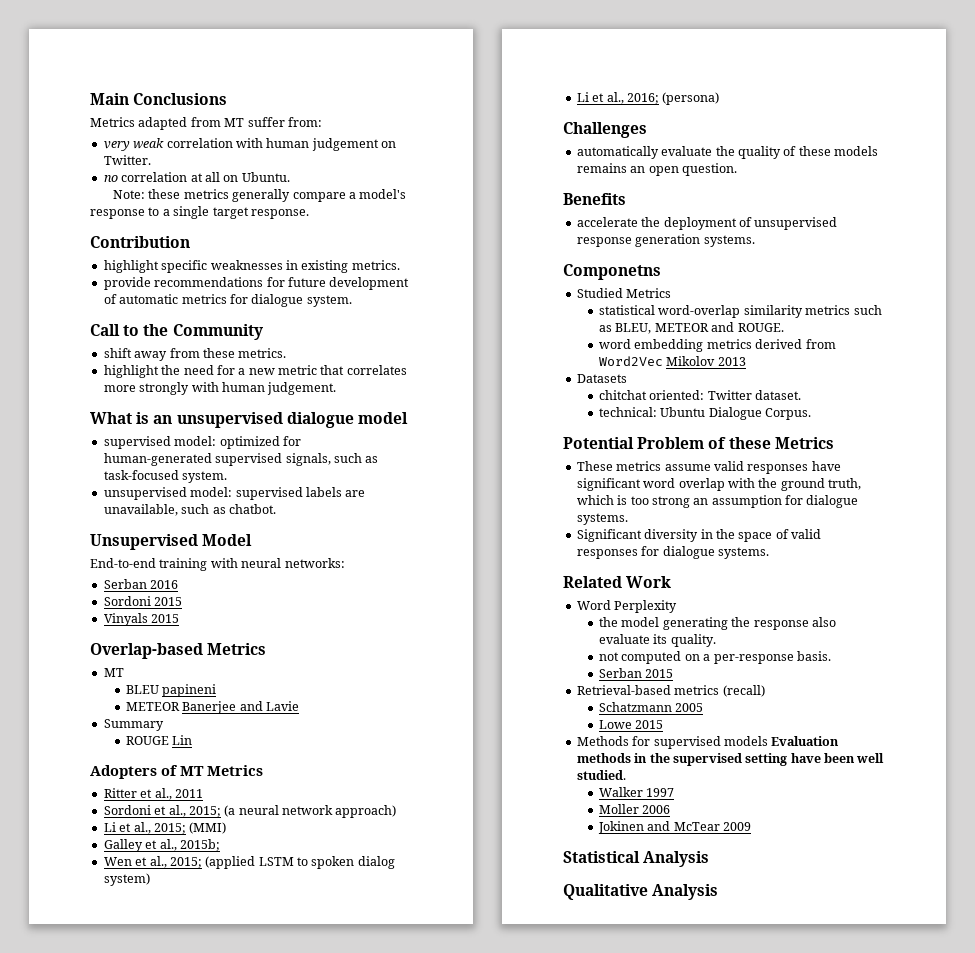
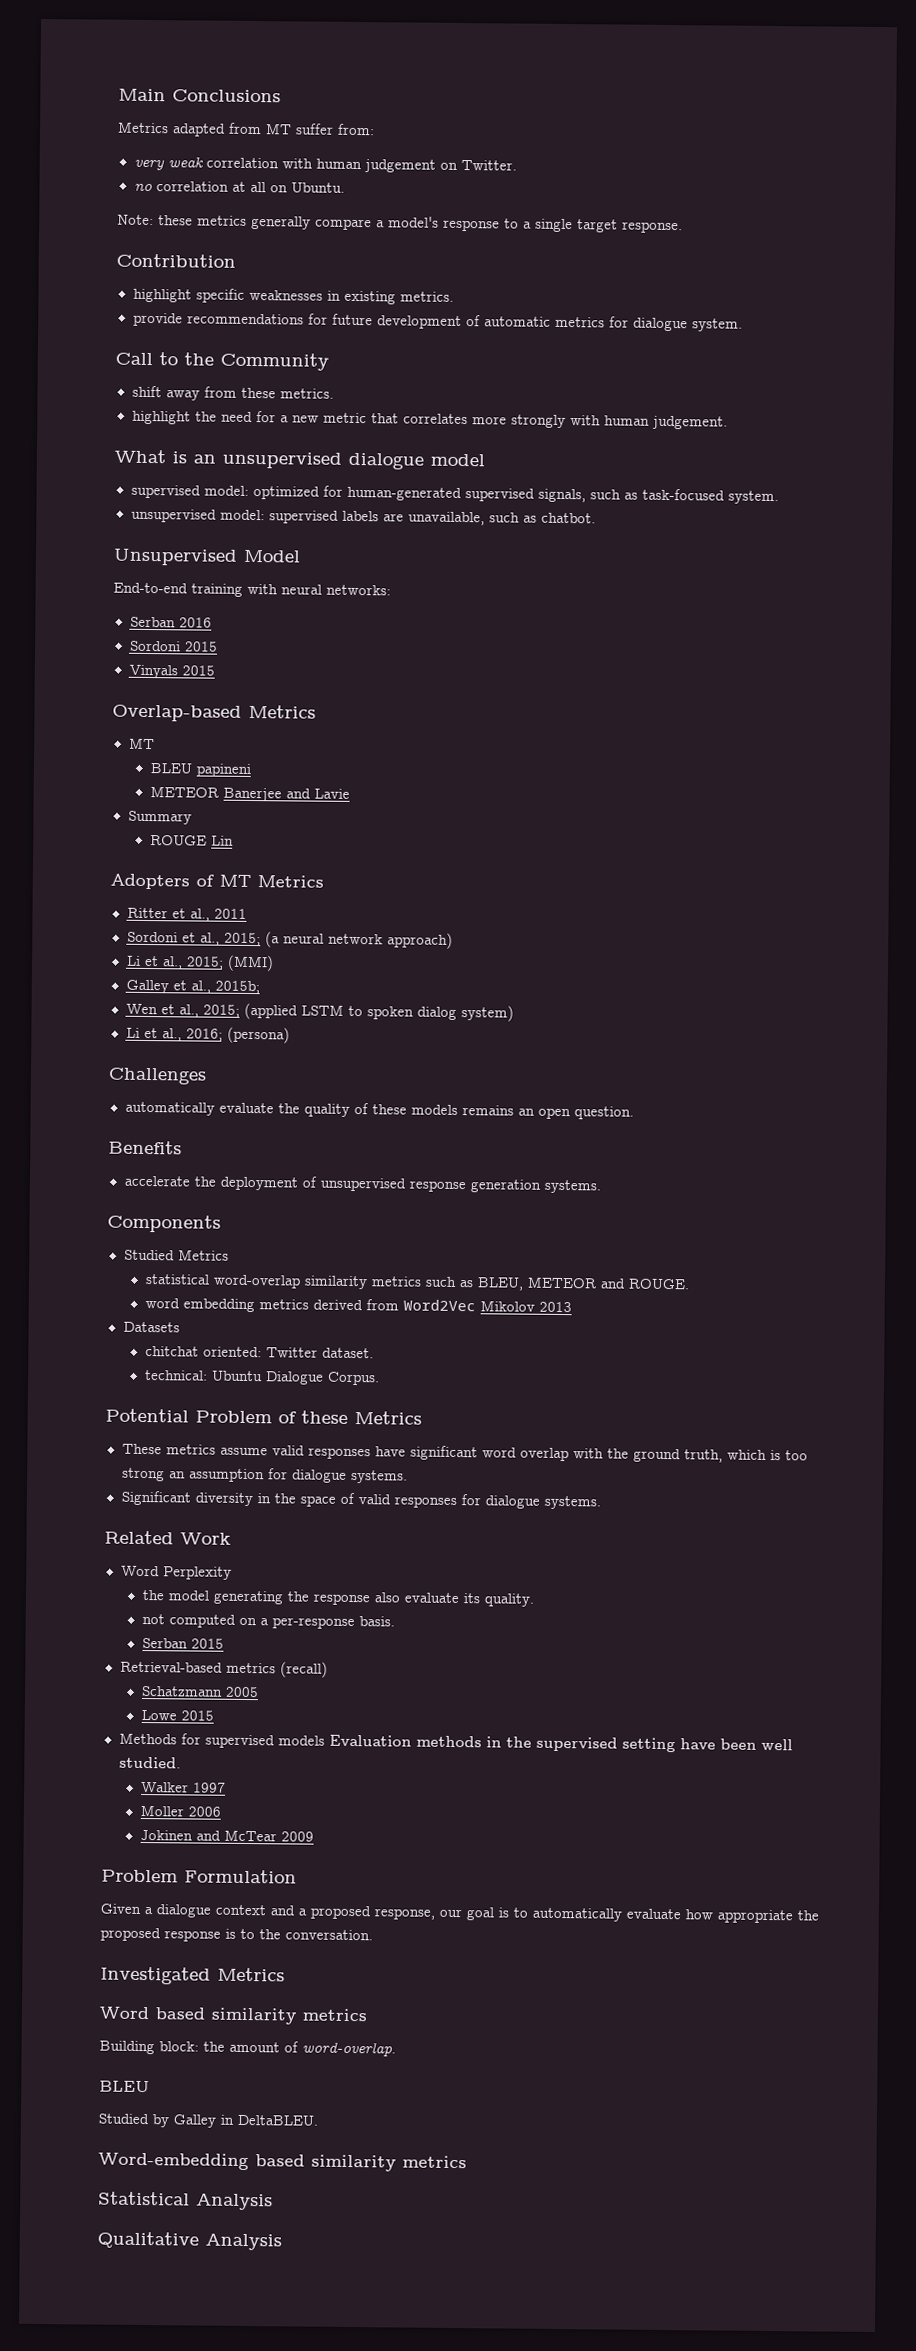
- Componetns
+ Components
+ Problem Formulation
+ Given a dialogue context and a proposed response, our goal is to automatically evaluate how appropriate the proposed response is to the conversation.
+ Investigated Metrics
+ Word based similarity metrics
+ Building block: the amount of word-overlap.
+ BLEU
+ Studied by Galley in DeltaBLEU.
+ Word-embedding based similarity metrics

